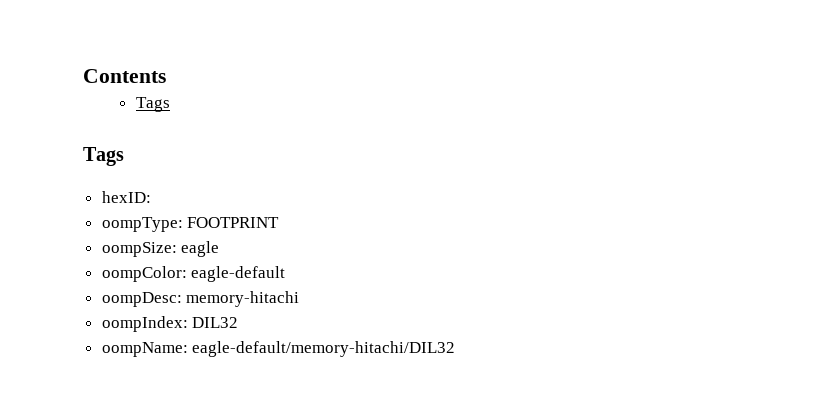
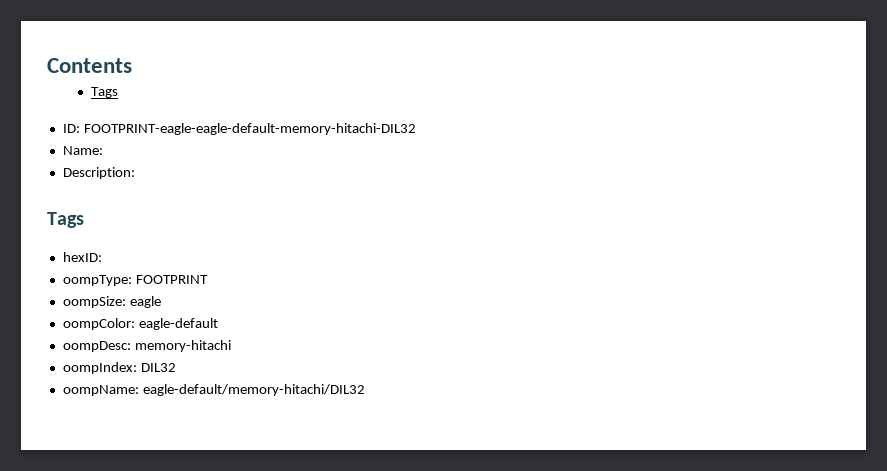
+ ID: FOOTPRINT-eagle-eagle-default-memory-hitachi-DIL32
+ Name:
+ Description:

